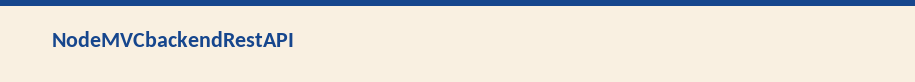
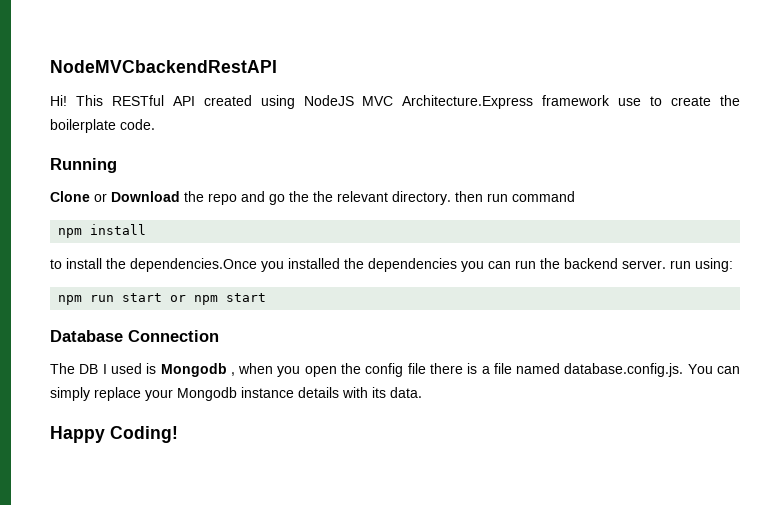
+ Hi! This RESTful API created using NodeJS MVC Architecture.Express framework use to create the boilerplate code.
+ Running
+ Clone or Download the repo and go the the relevant directory. then run command
+ npm install
+ to install the dependencies.Once you installed the dependencies you can run the backend server. run using:
+ npm run start or npm start
+ Database Connection
+ The DB I used is Mongodb , when you open the config file there is a file named database.config.js. You can simply replace your Mongodb instance details with its data.
+ Happy Coding!

